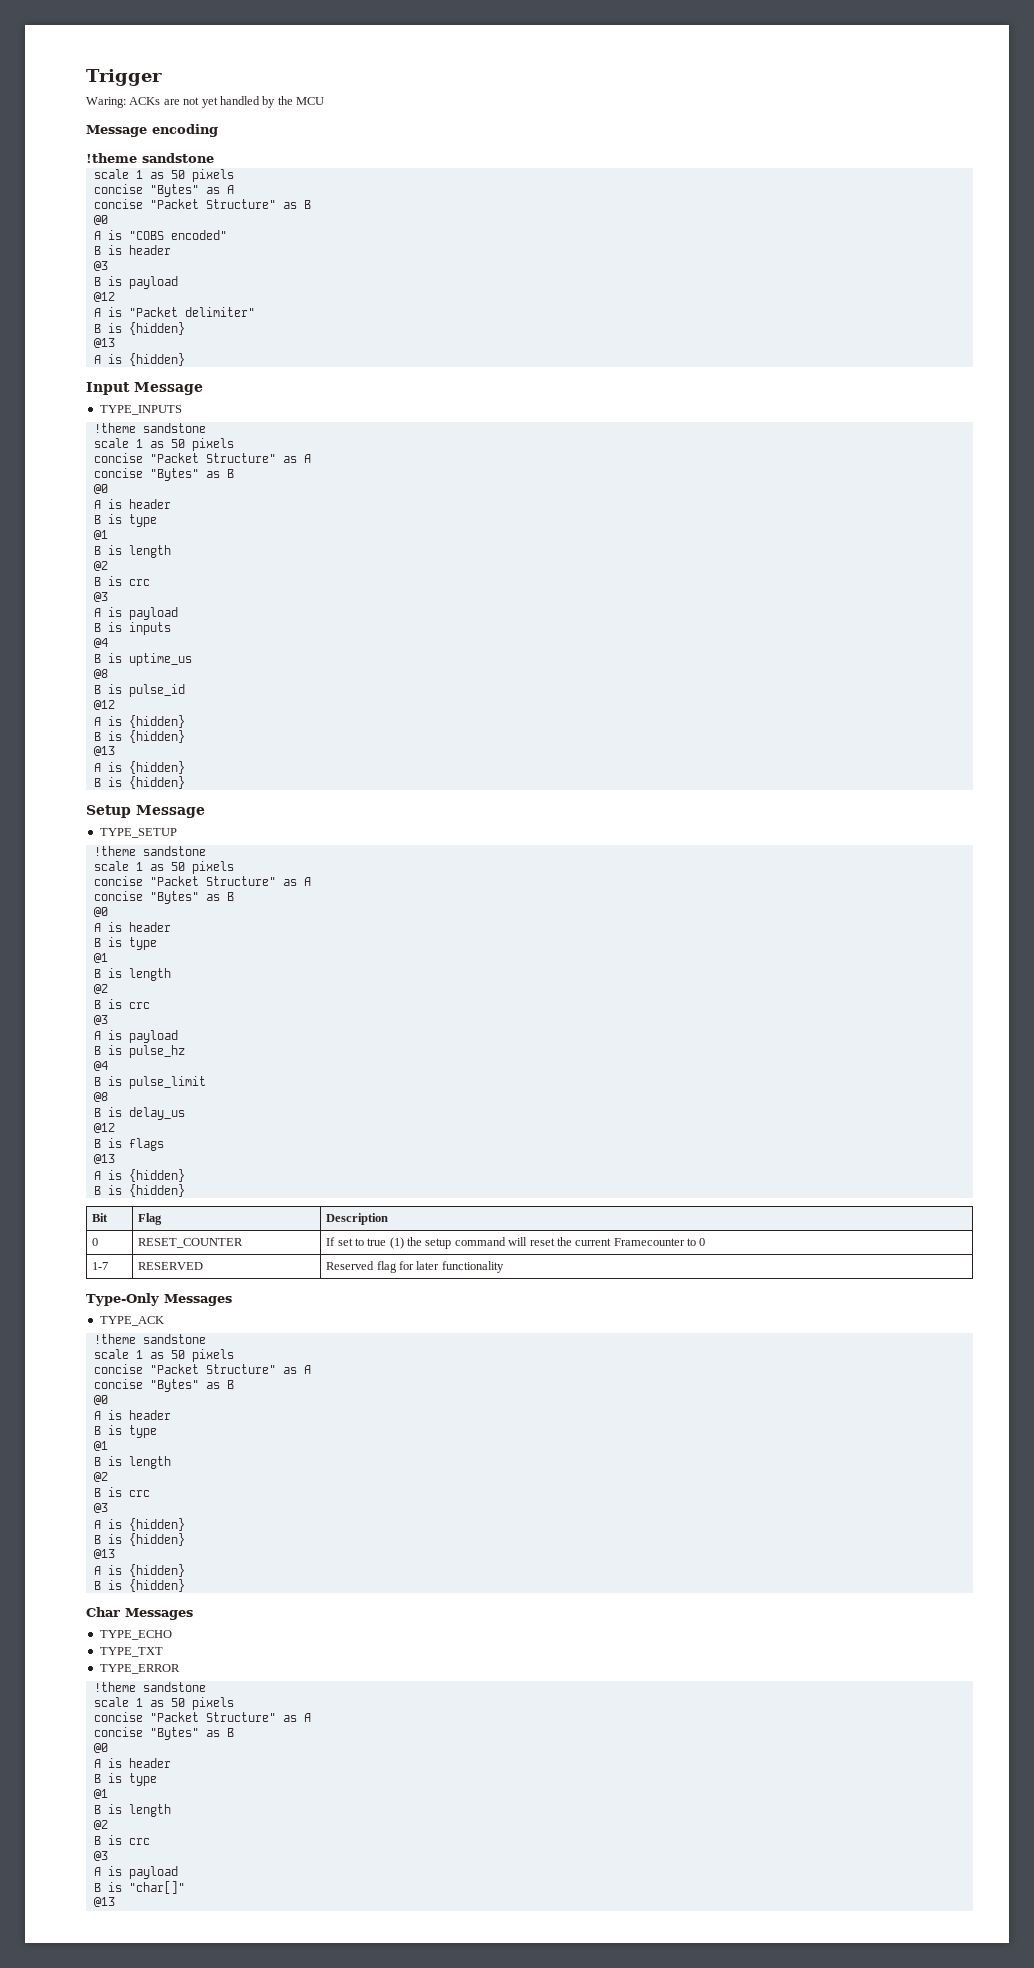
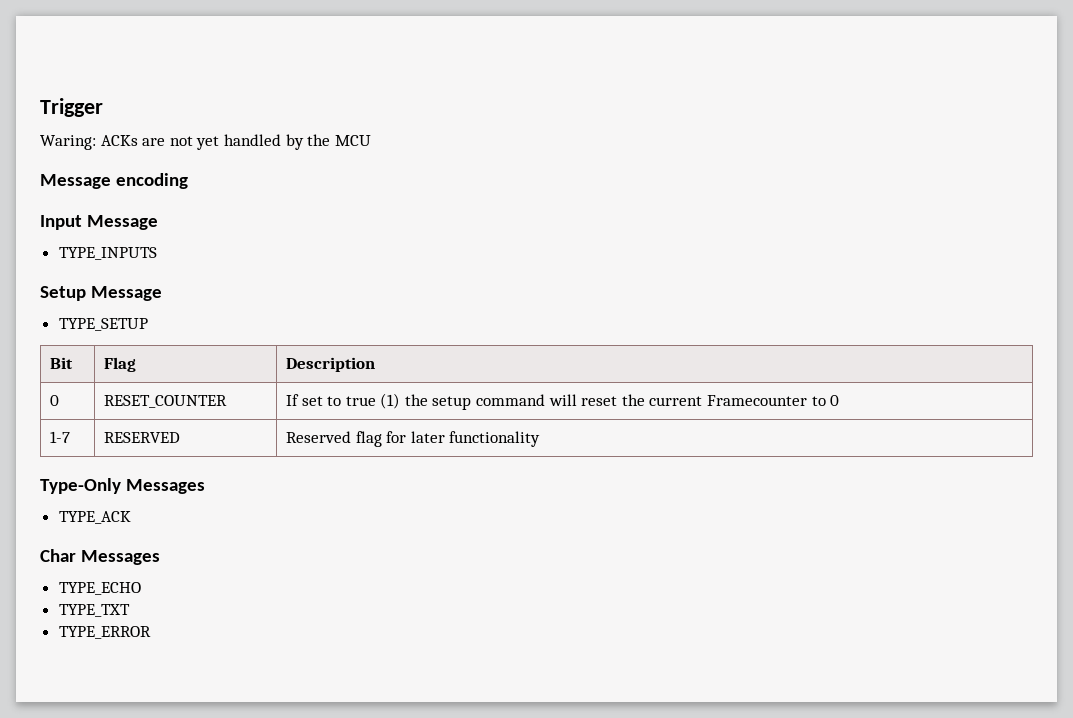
  Message encoding
- !theme sandstone
- scale 1 as 50 pixels
- concise "Bytes" as A
- concise "Packet Structure" as B
- @0
- A is "COBS encoded"
- B is header
- @3
- B is payload
- @12
- A is "Packet delimiter"
- B is {hidden}
- @13
- A is {hidden}
  Input Message
  TYPE_INPUTS
- !theme sandstone
- scale 1 as 50 pixels
- concise "Packet Structure" as A
- concise "Bytes" as B
- @0
- A is header
- B is type
- @1
- B is length
- @2
- B is crc
- @3
- A is payload
- B is inputs
- @4
- B is uptime_us
- @8
- B is pulse_id
- @12
- A is {hidden}
- B is {hidden}
- @13
- A is {hidden}
- B is {hidden}
  Setup Message
  TYPE_SETUP
- !theme sandstone
- scale 1 as 50 pixels
- concise "Packet Structure" as A
- concise "Bytes" as B
- @0
- A is header
- B is type
- @1
- B is length
- @2
- B is crc
- @3
- A is payload
- B is pulse_hz
- @4
- B is pulse_limit
- @8
- B is delay_us
- @12
- B is flags
- @13
- A is {hidden}
- B is {hidden}
  TYPE_ACK
- !theme sandstone
- scale 1 as 50 pixels
- concise "Packet Structure" as A
- concise "Bytes" as B
- @0
- A is header
- B is type
- @1
- B is length
- @2
- B is crc
- @3
- A is {hidden}
- B is {hidden}
- @13
- A is {hidden}
- B is {hidden}
  TYPE_ERROR
- !theme sandstone
- scale 1 as 50 pixels
- concise "Packet Structure" as A
- concise "Bytes" as B
- @0
- A is header
- B is type
- @1
- B is length
- @2
- B is crc
- @3
- A is payload
- B is "char[]"
- @13

